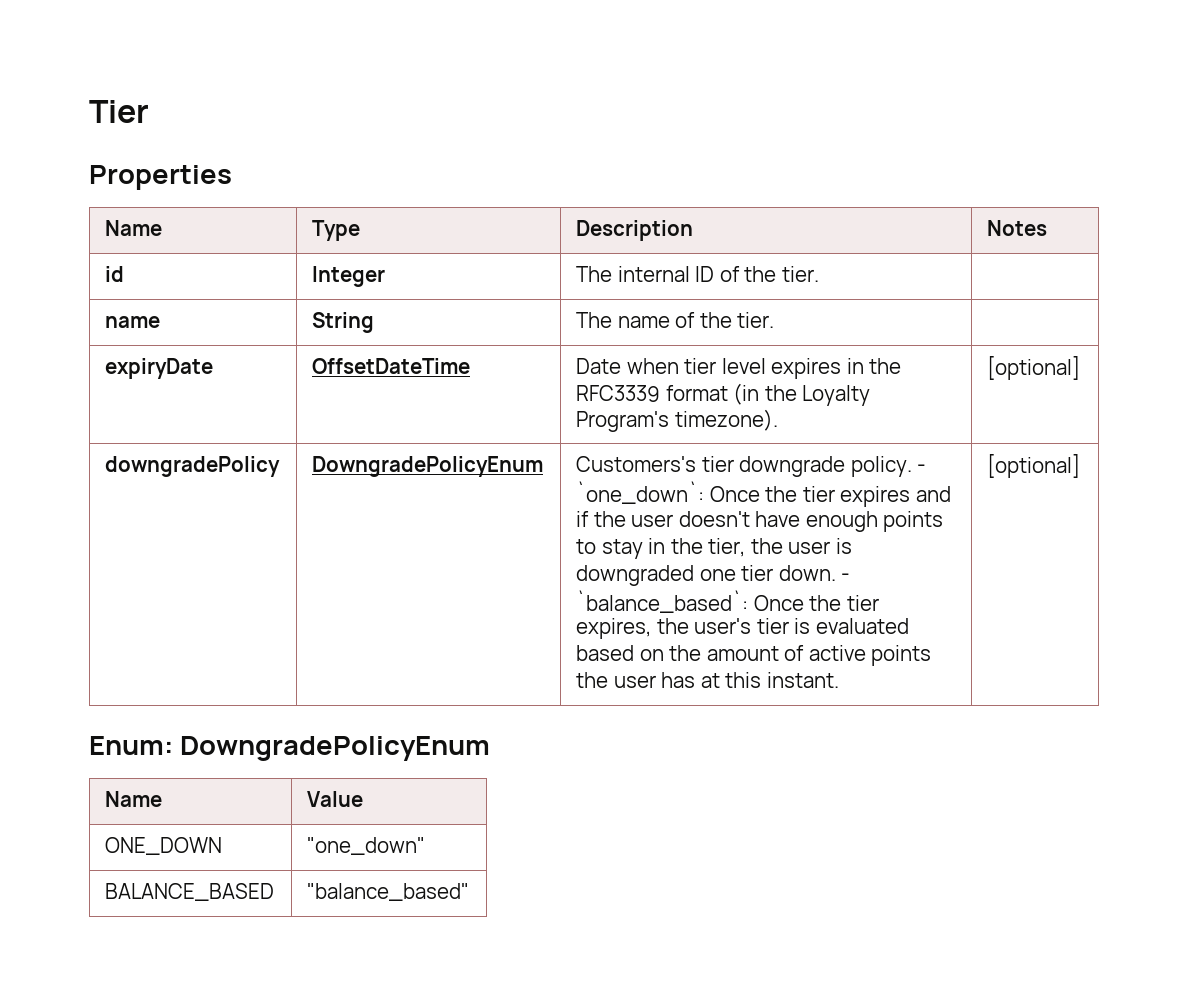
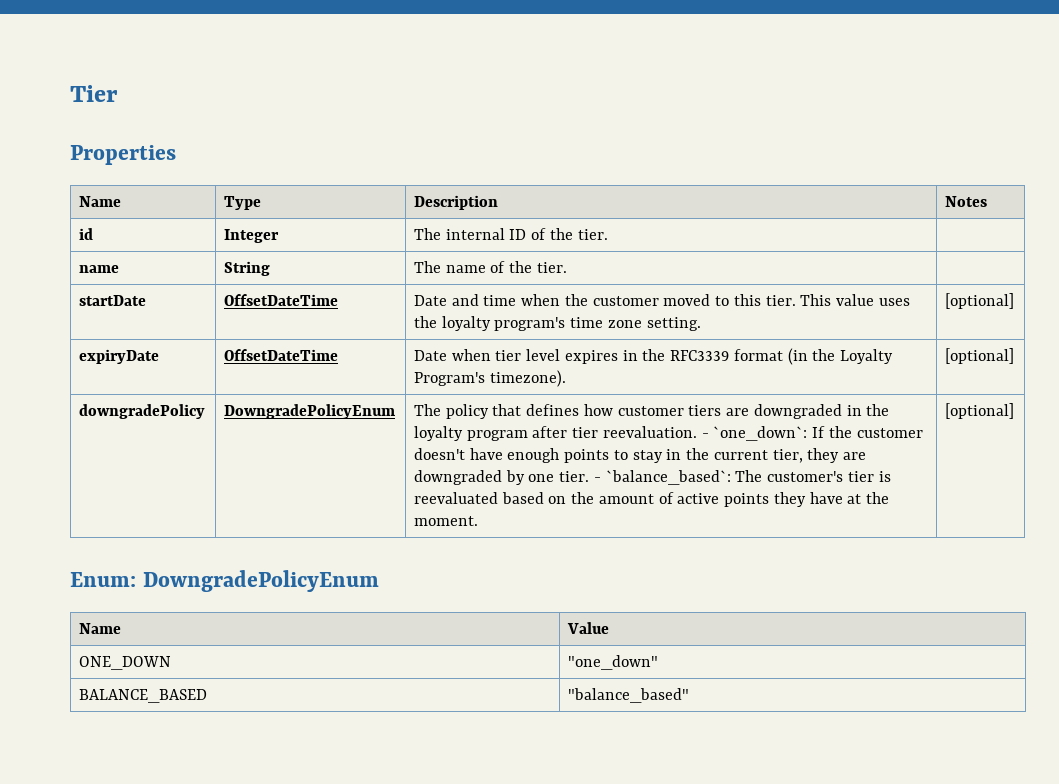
+ startDate | OffsetDateTime | Date and time when the customer moved to this tier. This value uses the loyalty program's time zone setting. | [optional]
- Customers's tier downgrade policy. - `one_down`: Once the tier expires and if the user doesn't have enough points to stay in the tier, the user is downgraded one tier down. - `balance_based`: Once the tier expires, the user's tier is evaluated based on the amount of active points the user has at this instant.
+ The policy that defines how customer tiers are downgraded in the loyalty program after tier reevaluation. - `one_down`: If the customer doesn't have enough points to stay in the current tier, they are downgraded by one tier. - `balance_based`: The customer's tier is reevaluated based on the amount of active points they have at the moment.

